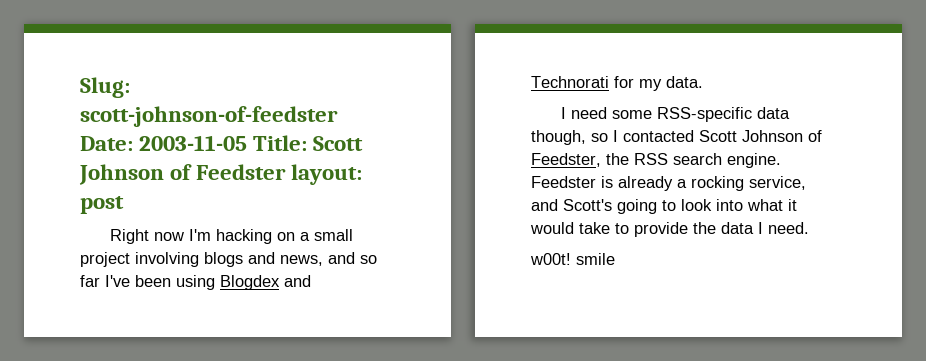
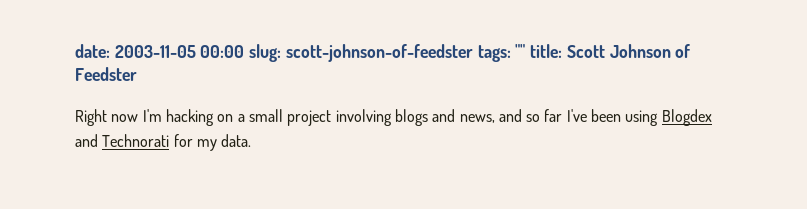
- Slug: scott-johnson-of-feedster Date: 2003-11-05 Title: Scott Johnson of Feedster layout: post
+ date: 2003-11-05 00:00 slug: scott-johnson-of-feedster tags: "" title: Scott Johnson of Feedster
- I need some RSS-specific data though, so I contacted Scott Johnson of Feedster, the RSS search engine. Feedster is already a rocking service, and Scott's going to look into what it would take to provide the data I need.
- w00t! smile

